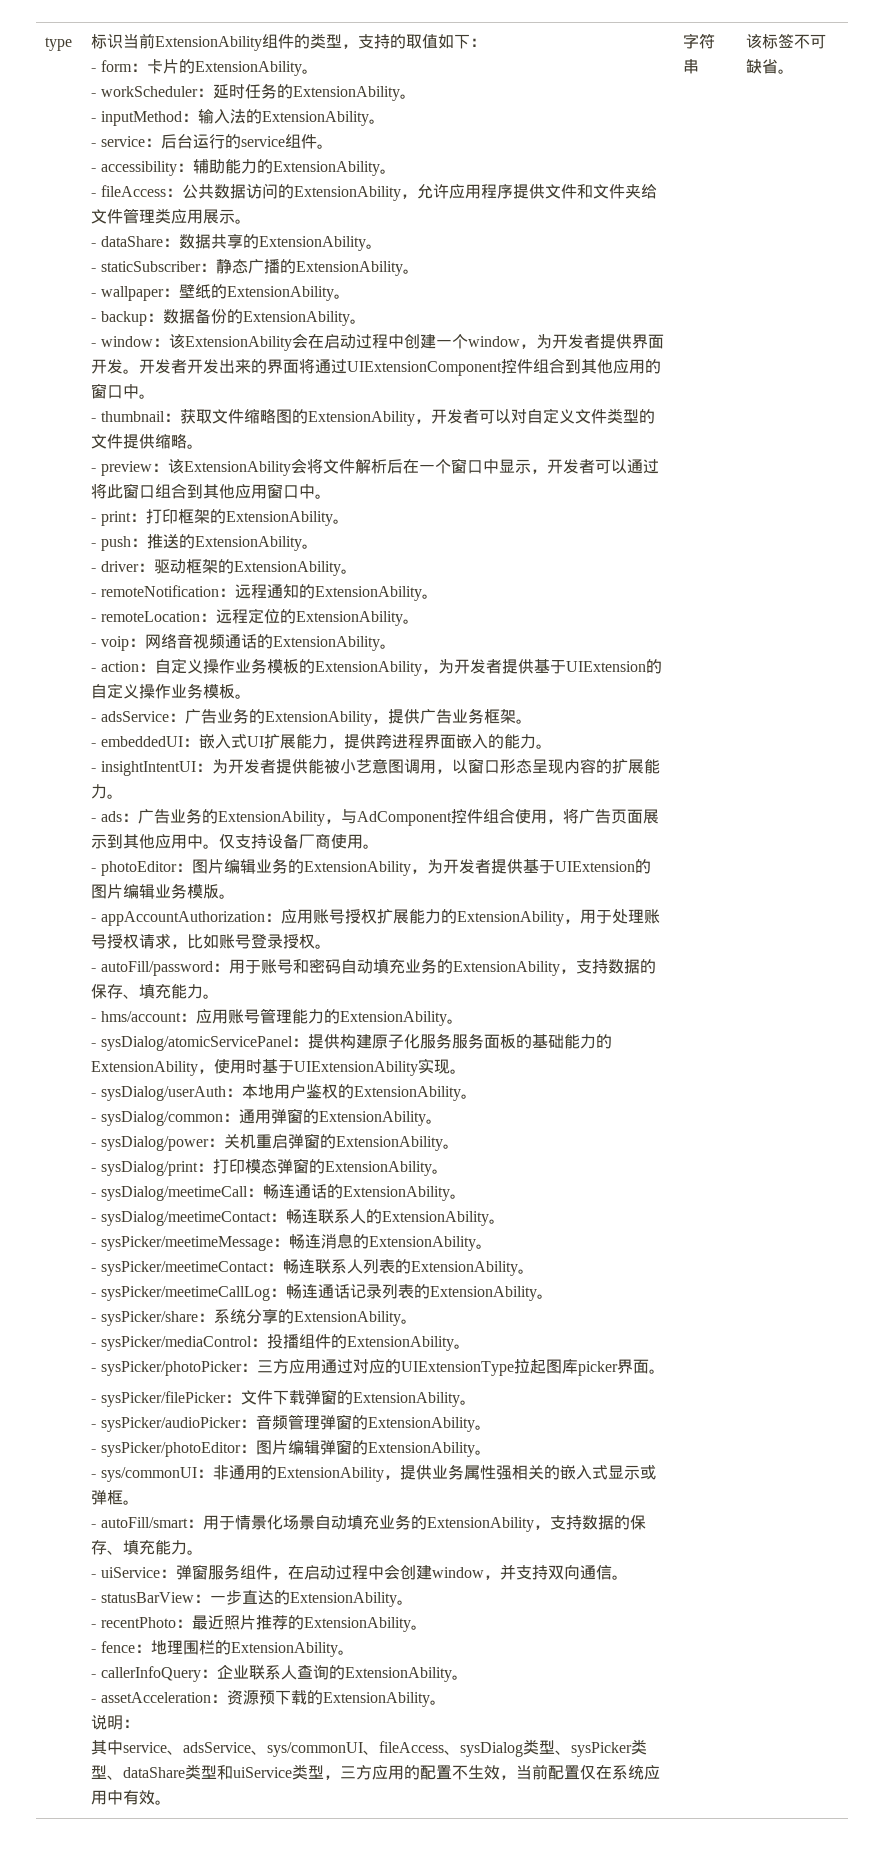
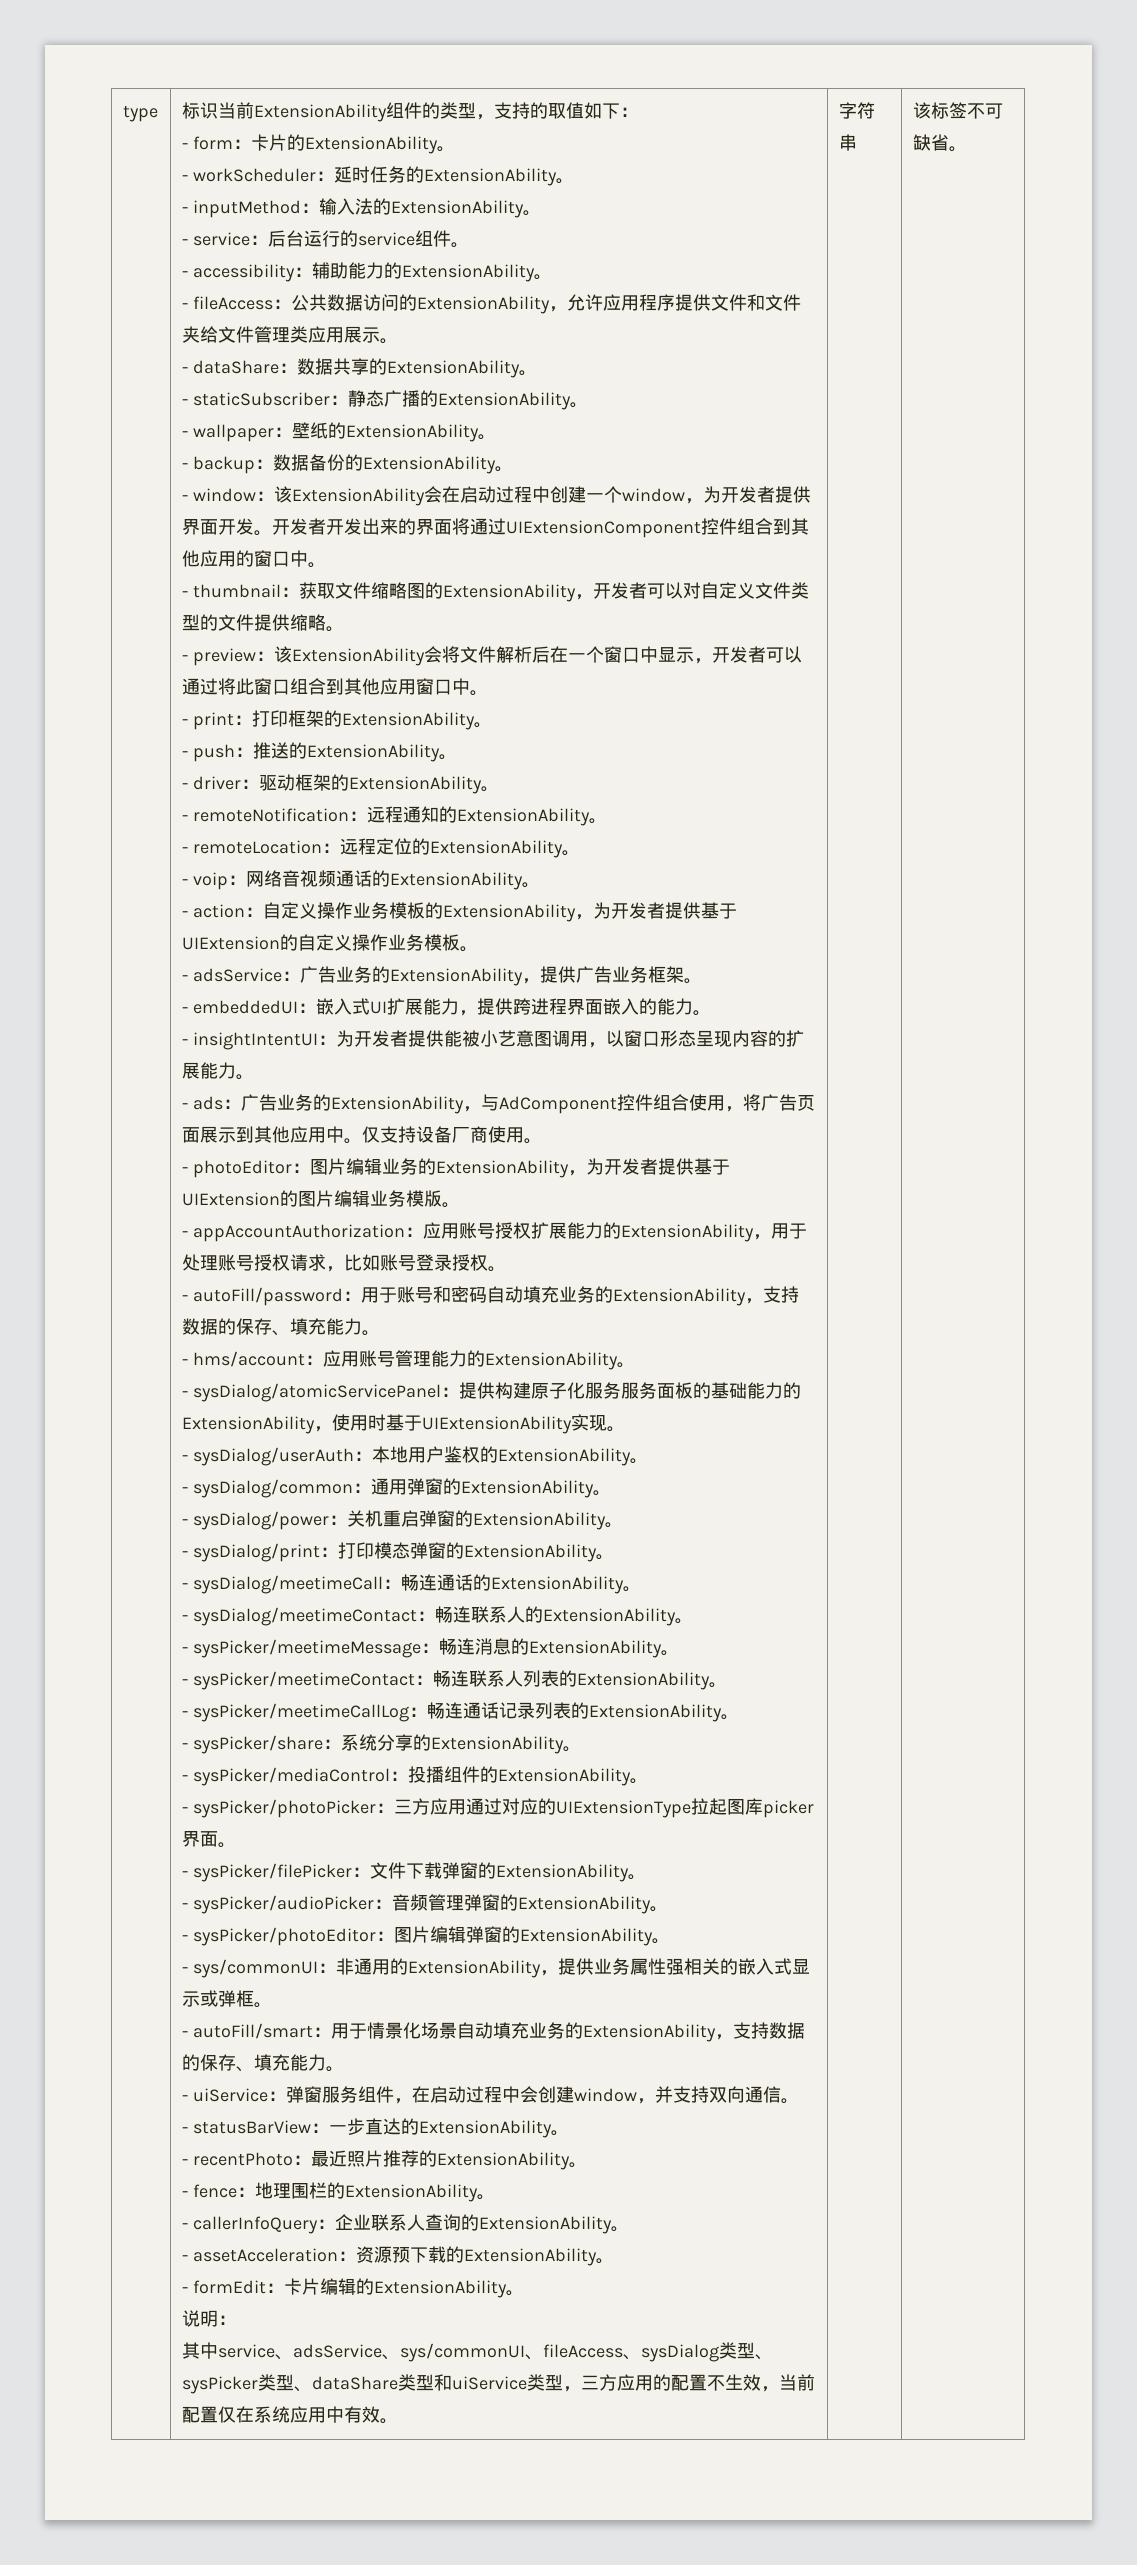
+ - formEdit：卡片编辑的ExtensionAbility。

